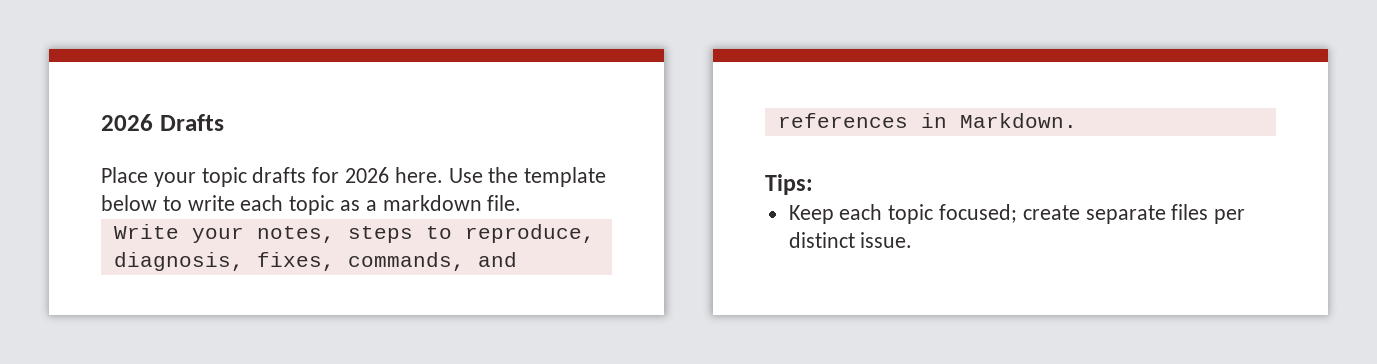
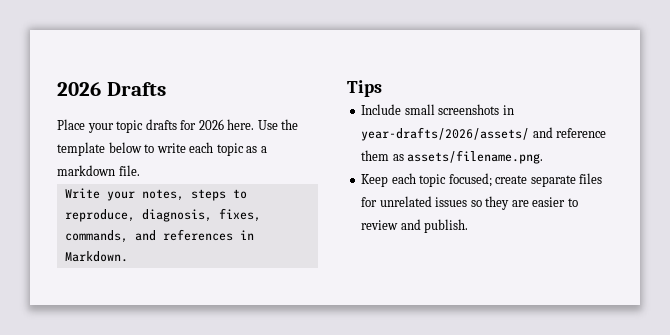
- Tips:
+ Tips
+ Include small screenshots in year-drafts/2026/assets/ and reference them as assets/filename.png.
- Keep each topic focused; create separate files per distinct issue.
+ Keep each topic focused; create separate files for unrelated issues so they are easier to review and publish.

